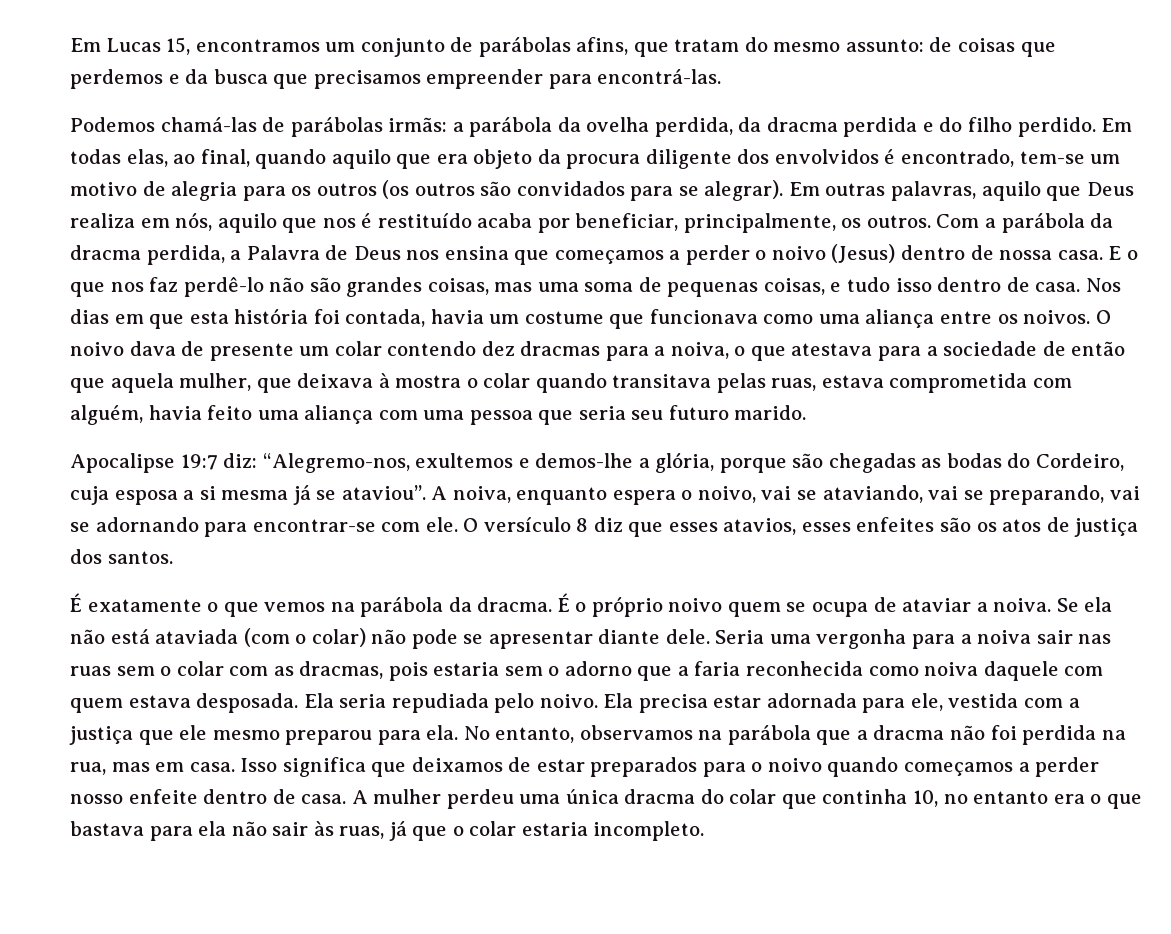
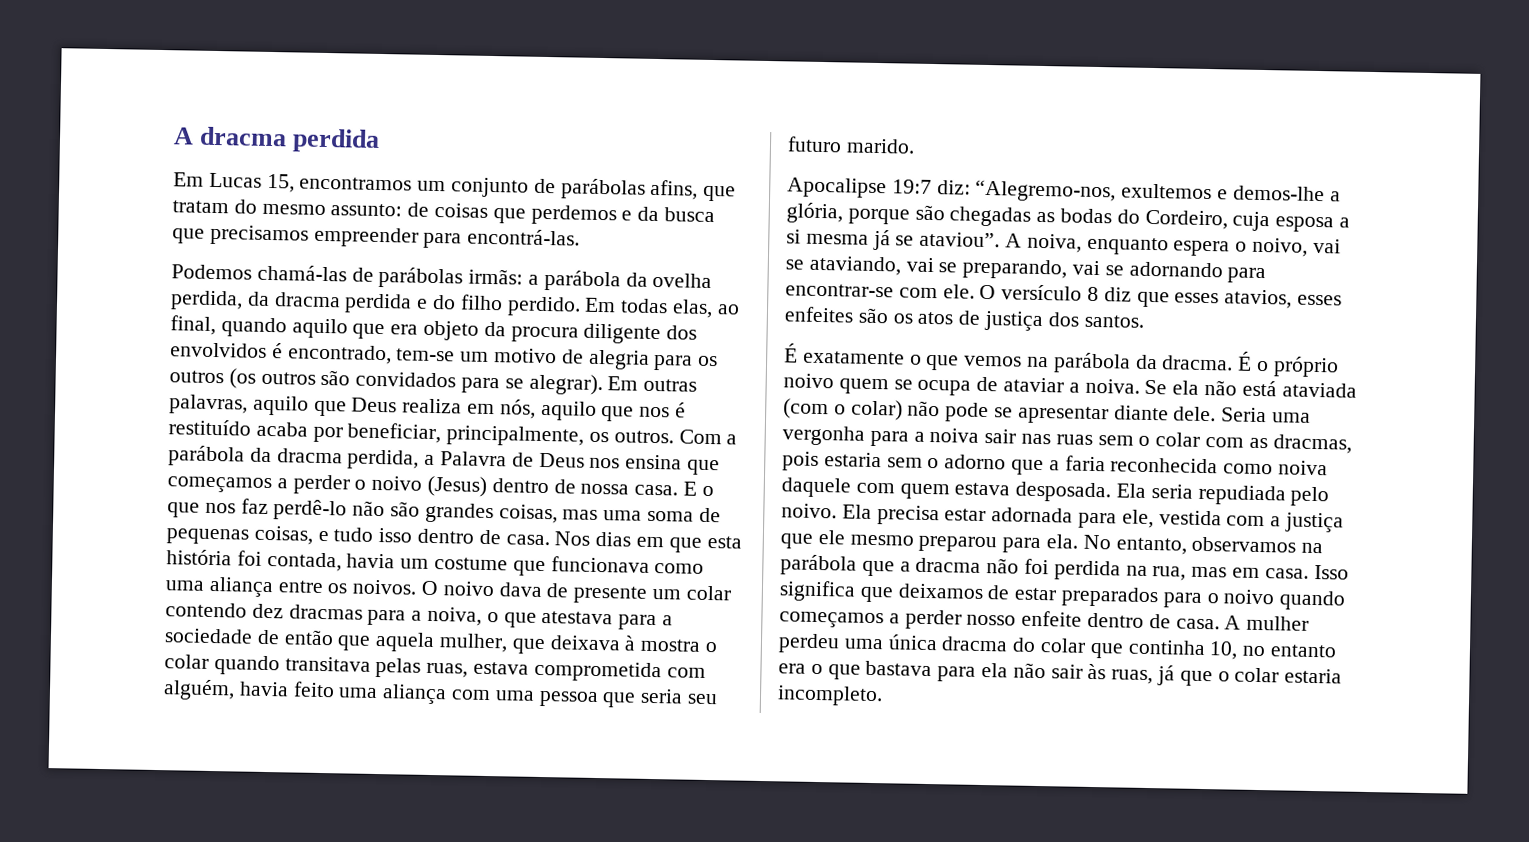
+ A dracma perdida

